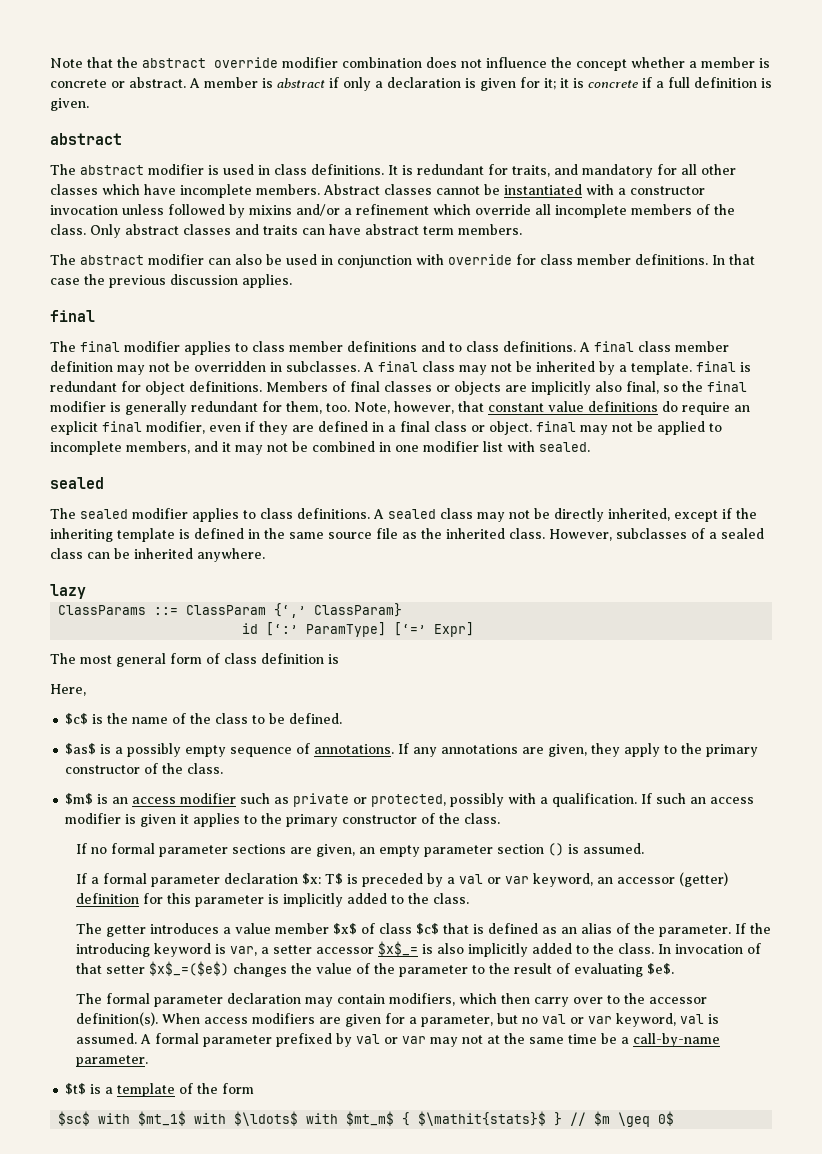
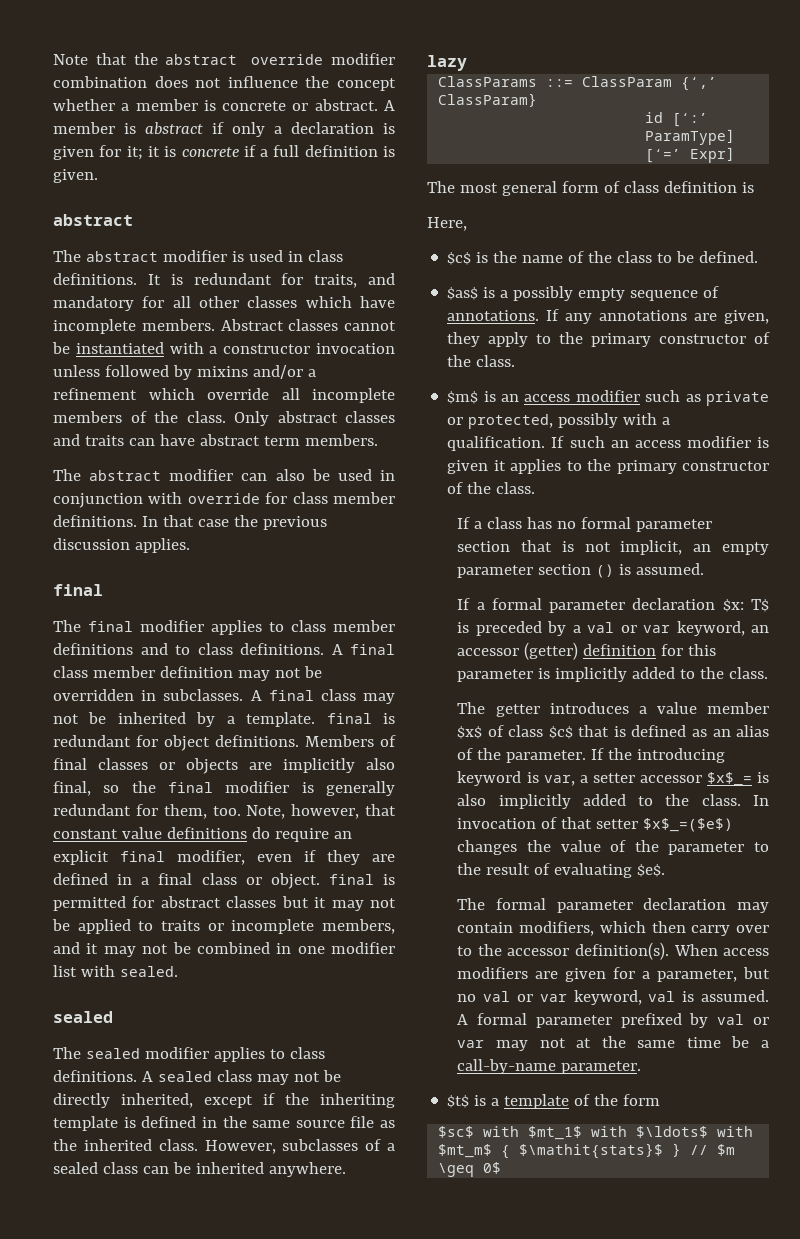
- Note, however, that constant value definitions do require an explicit final modifier, even if they are defined in a final class or object. final may not be applied to incomplete members, and it may not be combined in one modifier list with sealed.
+ Note, however, that constant value definitions do require an explicit final modifier, even if they are defined in a final class or object. final is permitted for abstract classes but it may not be applied to traits or incomplete members, and it may not be combined in one modifier list with sealed.
- If no formal parameter sections are given, an empty parameter section () is assumed.
+ If a class has no formal parameter section that is not implicit, an empty parameter section () is assumed.

